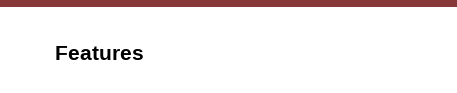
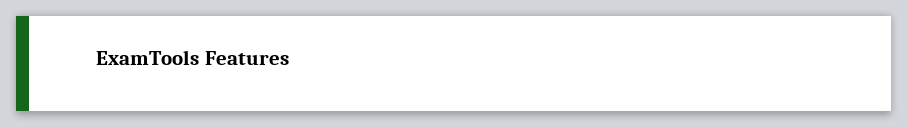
- Features
+ ExamTools Features

